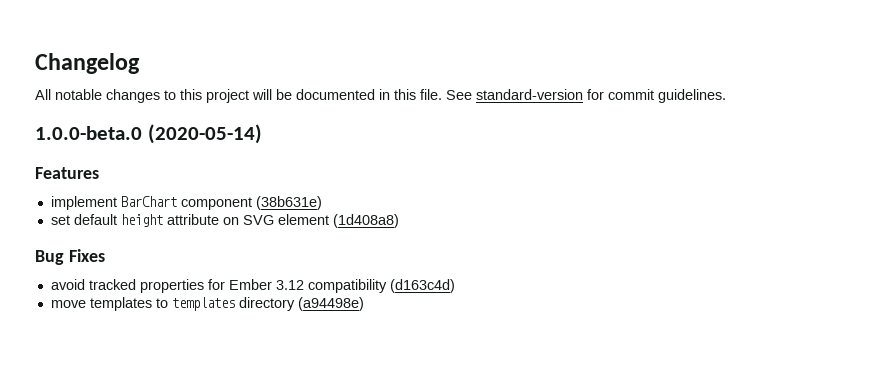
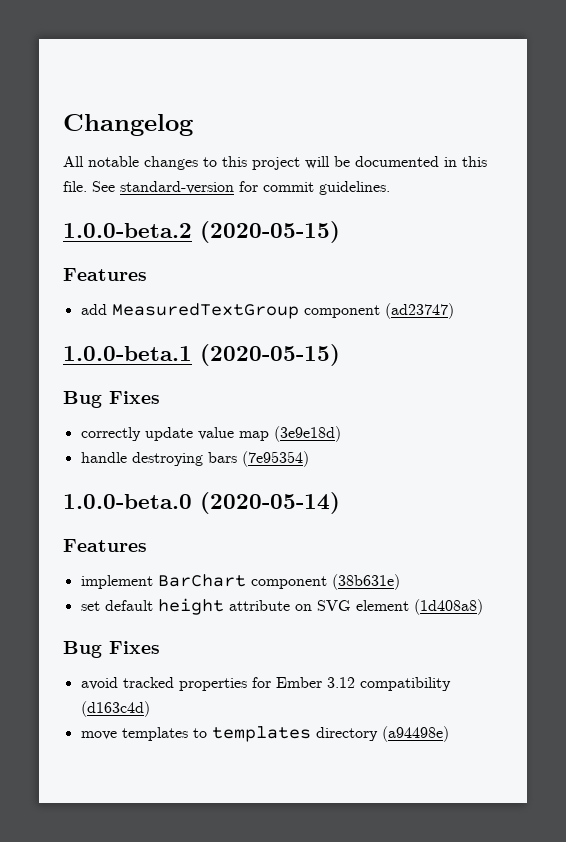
+ 1.0.0-beta.2 (2020-05-15)
+ Features
+ add MeasuredTextGroup component (ad23747)
+ 1.0.0-beta.1 (2020-05-15)
+ Bug Fixes
+ correctly update value map (3e9e18d)
+ handle destroying bars (7e95354)

